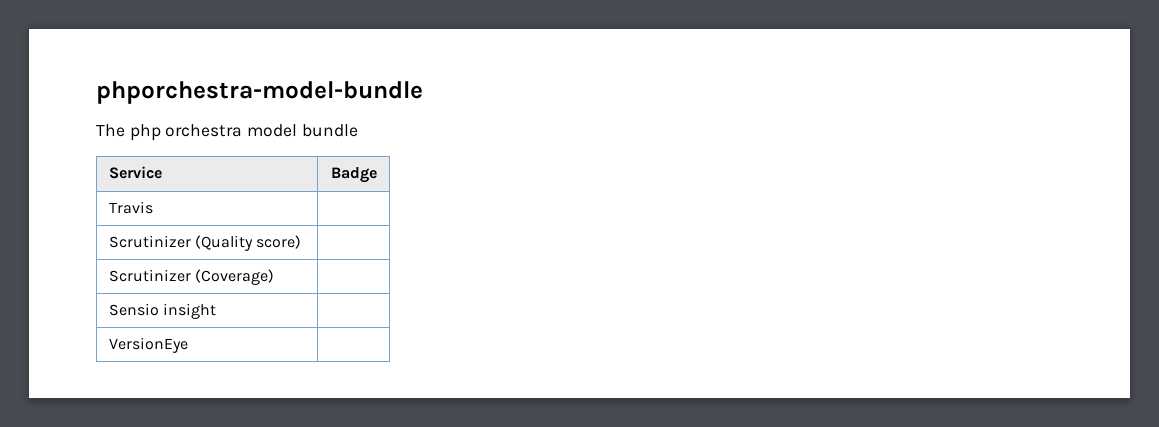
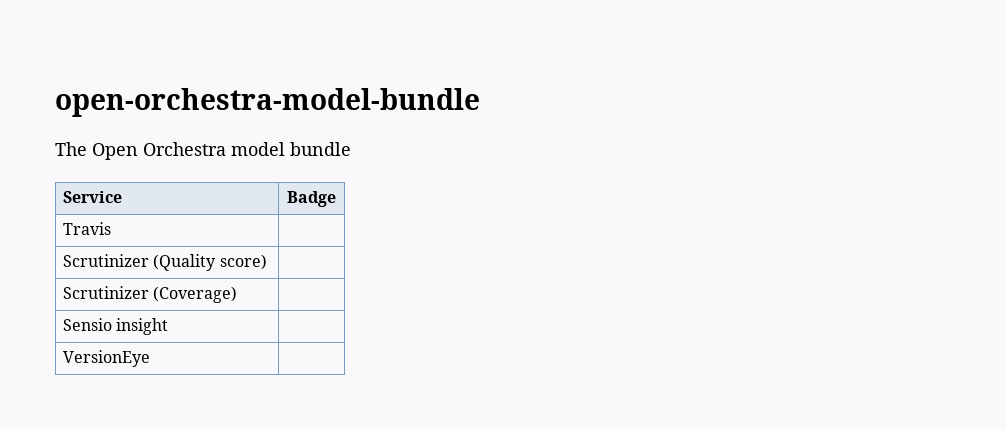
- phporchestra-model-bundle
+ open-orchestra-model-bundle
- The php orchestra model bundle
+ The Open Orchestra model bundle

